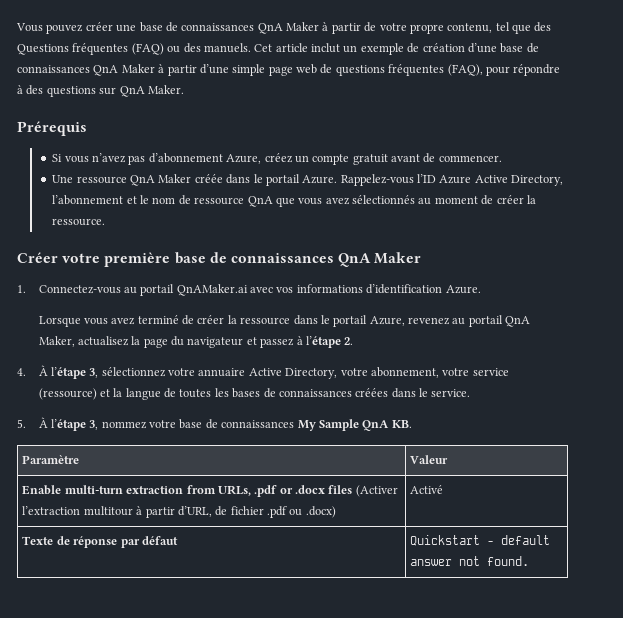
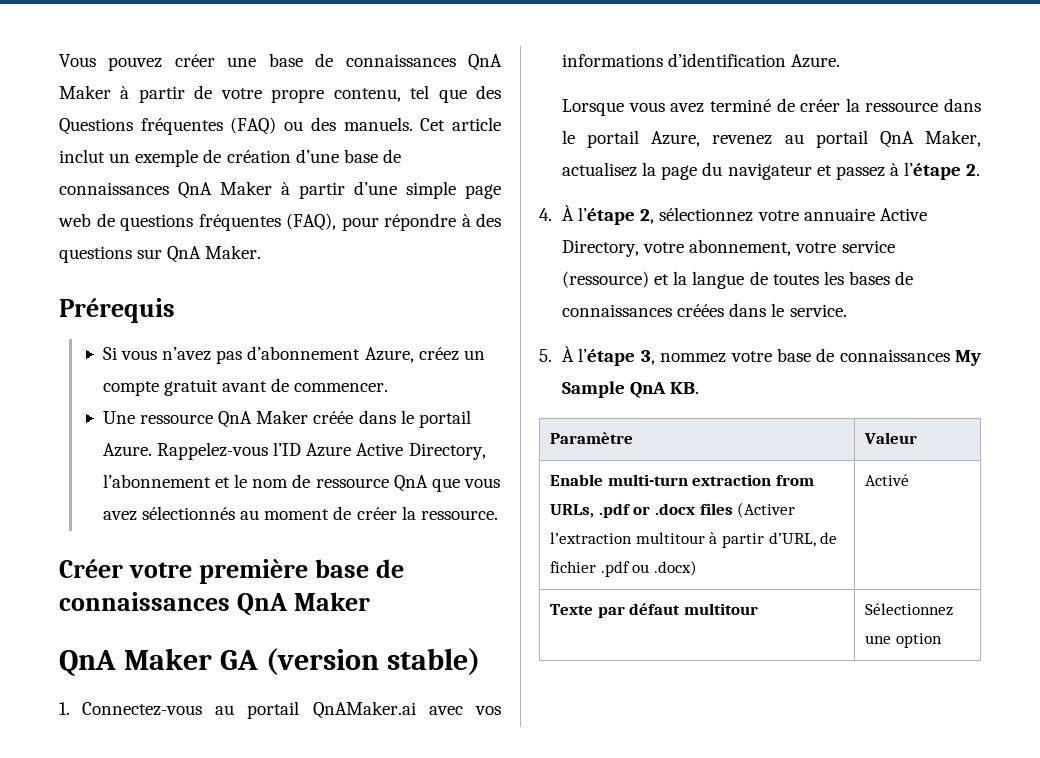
+ QnA Maker GA (version stable)
- 4. À l’étape 3, sélectionnez votre annuaire Active Directory, votre abonnement, votre service (ressource) et la langue de toutes les bases de connaissances créées dans le service.
+ 4. À l’étape 2, sélectionnez votre annuaire Active Directory, votre abonnement, votre service (ressource) et la langue de toutes les bases de connaissances créées dans le service.
- Texte de réponse par défaut | Quickstart - default answer not found.
+ Texte par défaut multitour | Sélectionnez une option

